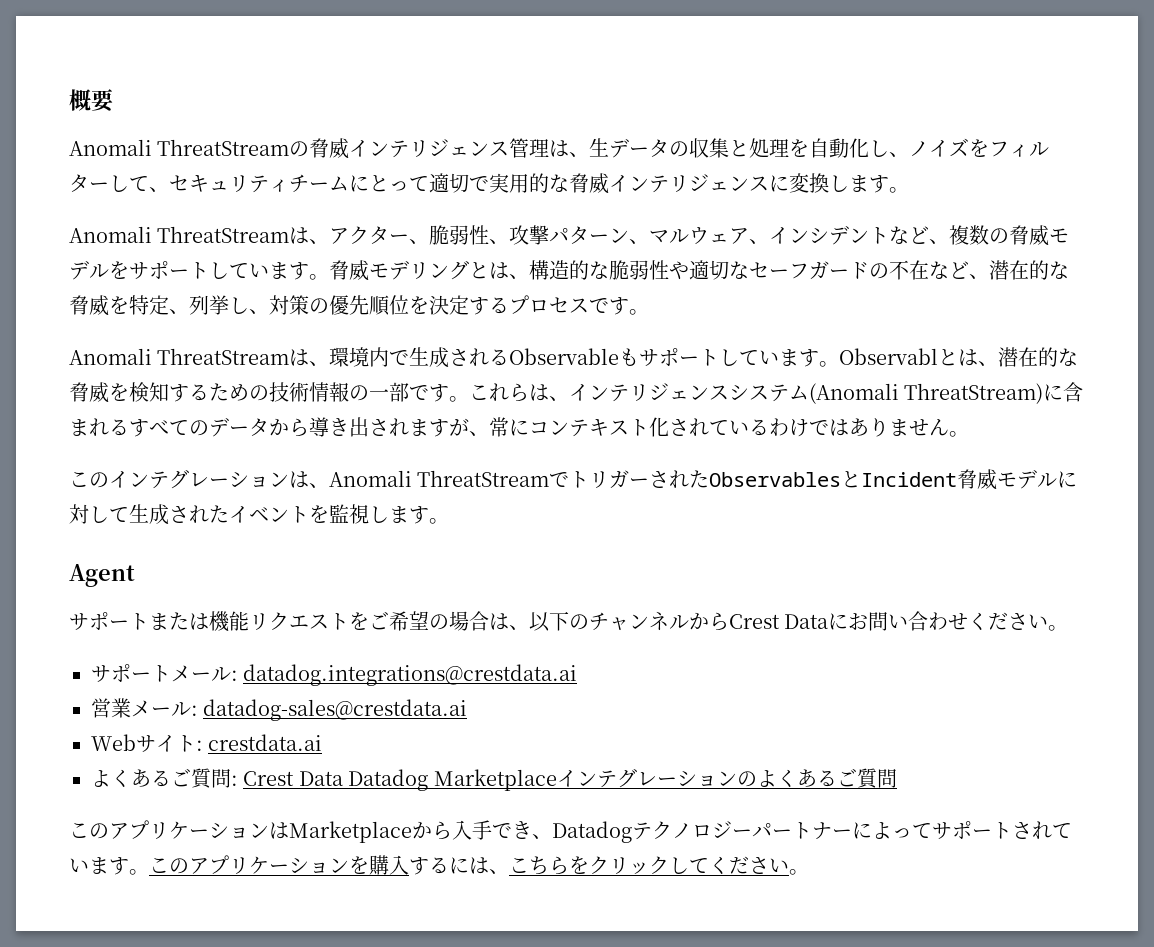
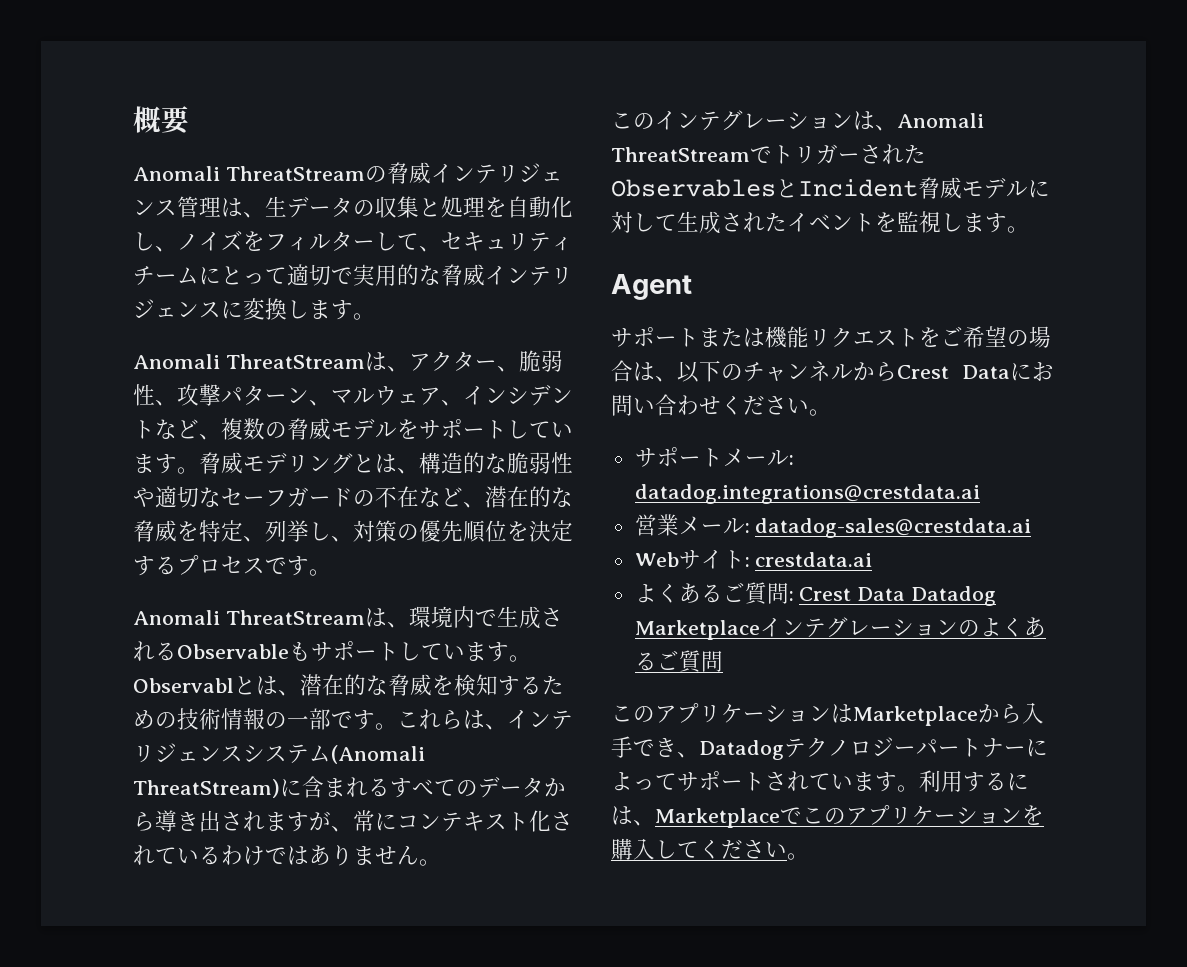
- このアプリケーションを購入するには、こちらをクリックしてください。
+ 利用するには、Marketplaceでこのアプリケーションを購入してください。

